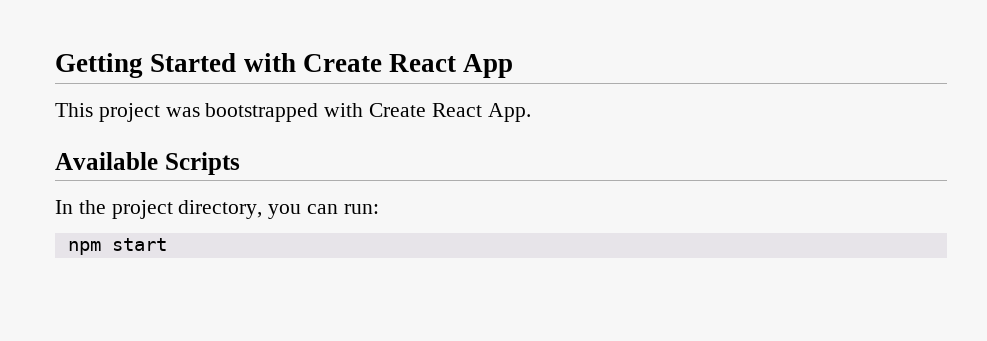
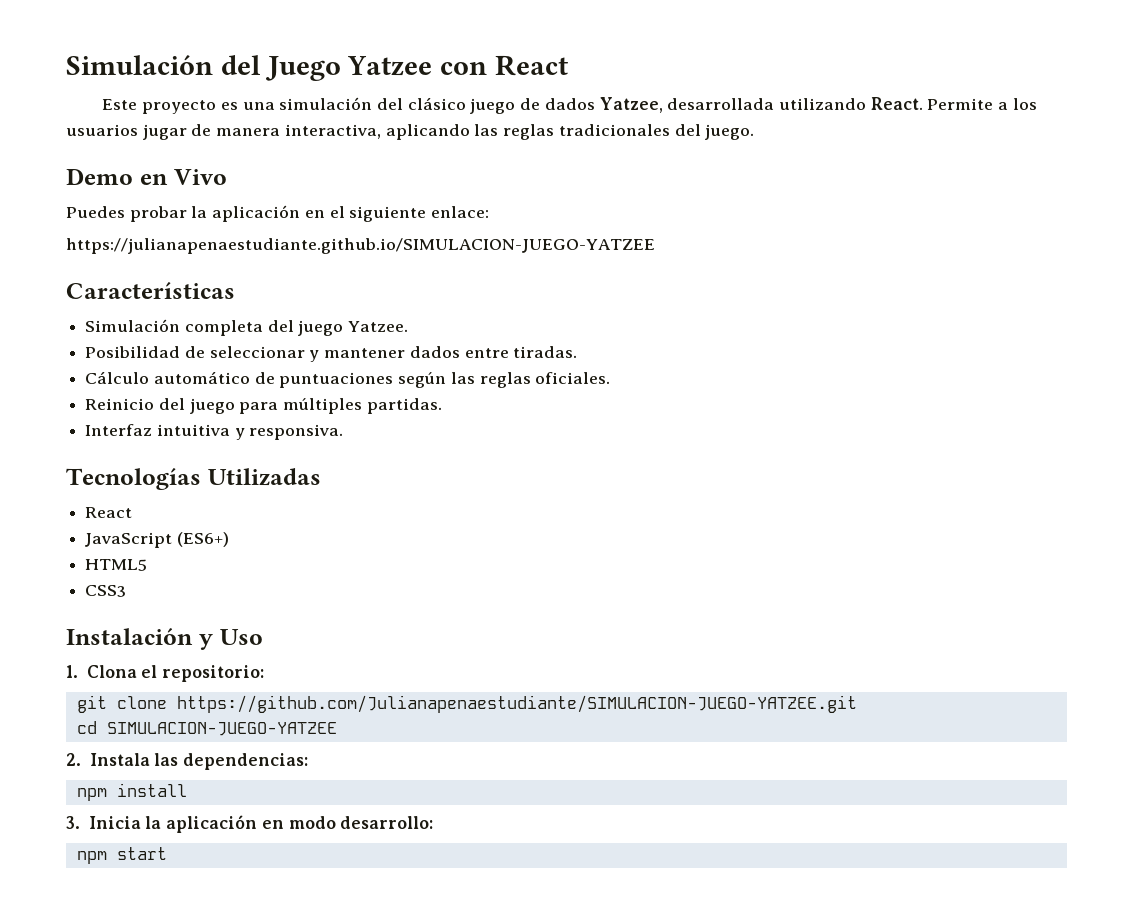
- Getting Started with Create React App
- This project was bootstrapped with Create React App.
- Available Scripts
- In the project directory, you can run:
+ Simulación del Juego Yatzee con React
+ Este proyecto es una simulación del clásico juego de dados Yatzee, desarrollada utilizando React. Permite a los usuarios jugar de manera interactiva, aplicando las reglas tradicionales del juego.
+ Demo en Vivo
+ Puedes probar la aplicación en el siguiente enlace:
+ https://julianapenaestudiante.github.io/SIMULACION-JUEGO-YATZEE
+ Características
+ Simulación completa del juego Yatzee.
+ Posibilidad de seleccionar y mantener dados entre tiradas.
+ Cálculo automático de puntuaciones según las reglas oficiales.
+ Reinicio del juego para múltiples partidas.
+ Interfaz intuitiva y responsiva.
+ Tecnologías Utilizadas
+ React
+ JavaScript (ES6+)
+ HTML5
+ CSS3
+ Instalación y Uso
+ 1. Clona el repositorio:
+ git clone https://github.com/Julianapenaestudiante/SIMULACION-JUEGO-YATZEE.git
+ cd SIMULACION-JUEGO-YATZEE
+ 2. Instala las dependencias:
+ npm install
+ 3. Inicia la aplicación en modo desarrollo:

